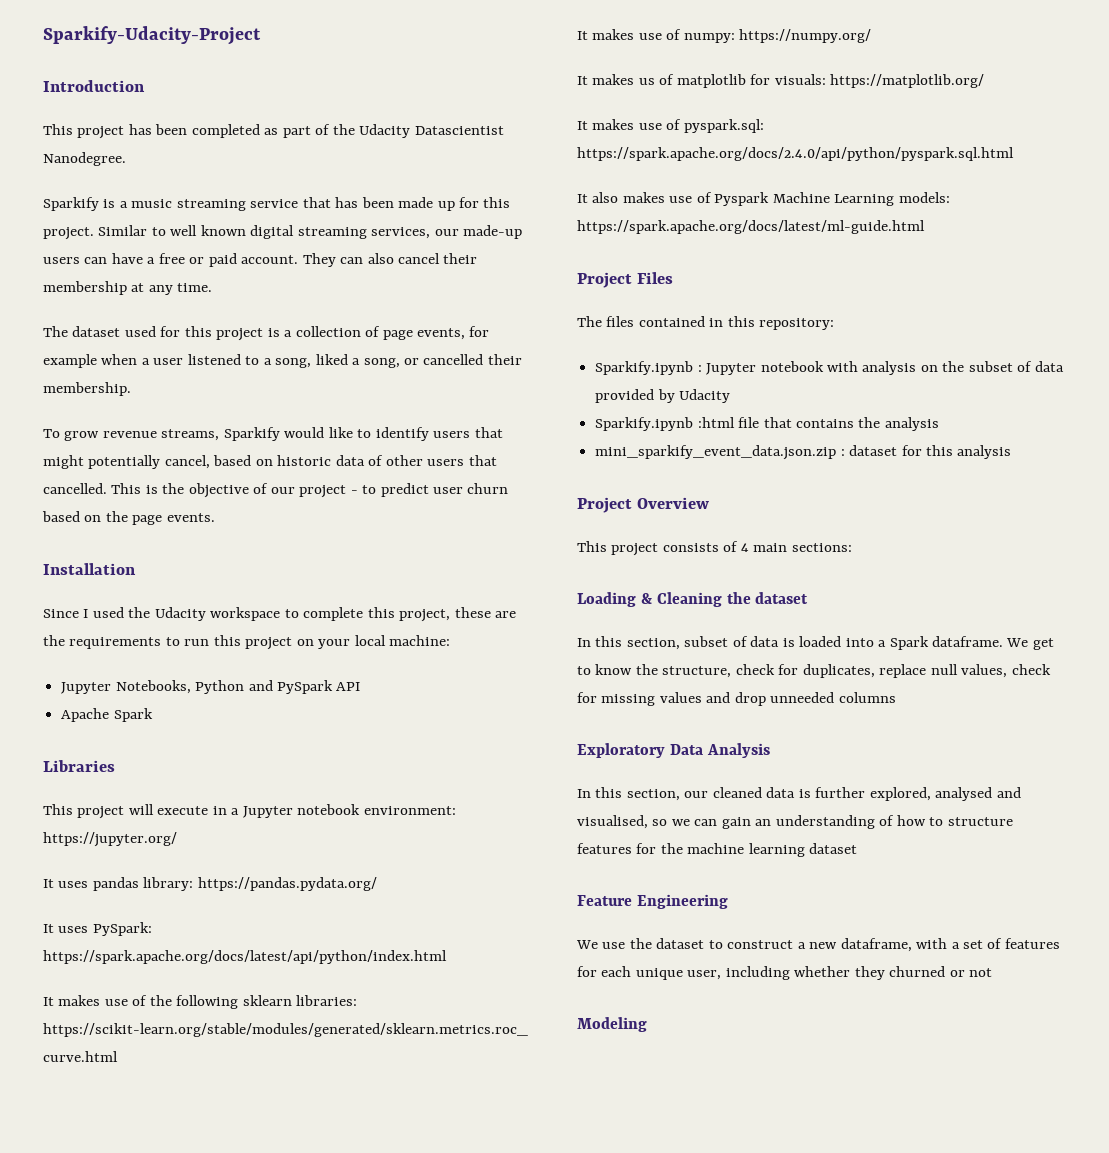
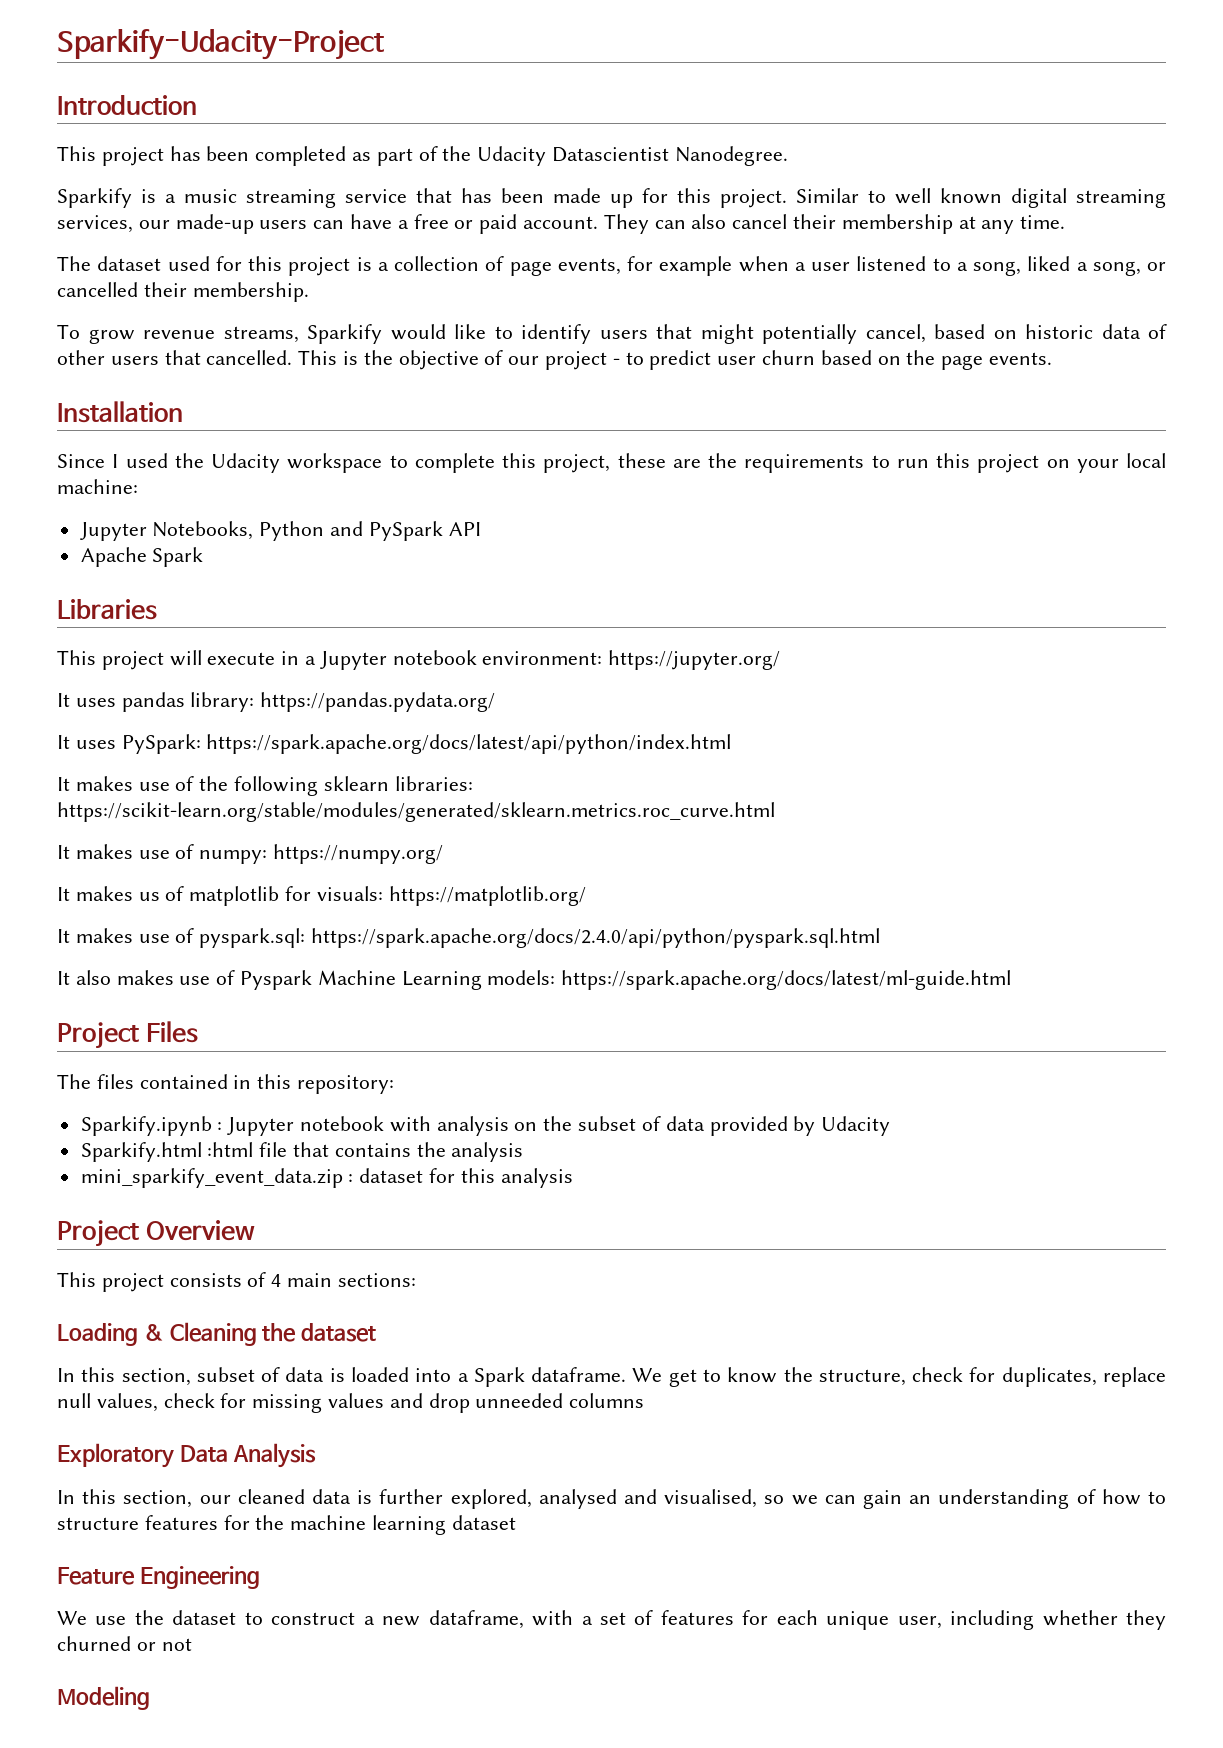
- Sparkify.ipynb :html file that contains the analysis
+ Sparkify.html :html file that contains the analysis
- mini_sparkify_event_data.json.zip : dataset for this analysis
+ mini_sparkify_event_data.zip : dataset for this analysis

